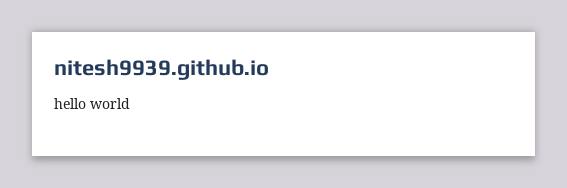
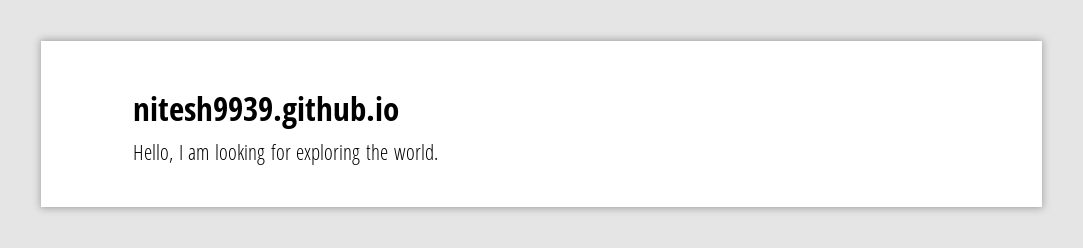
- hello world
+ Hello, I am looking for exploring the world.

